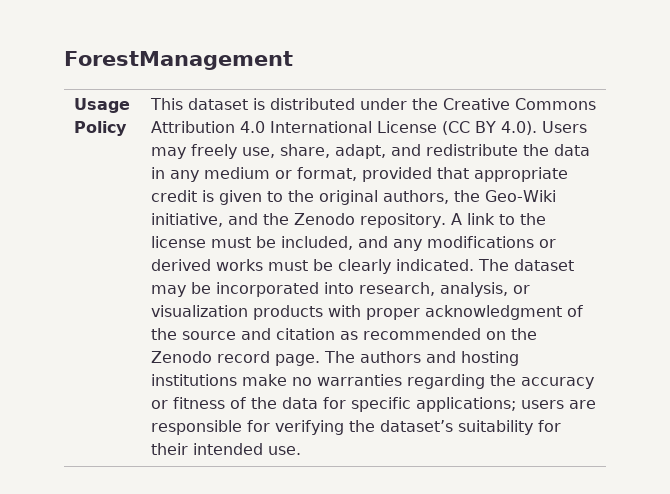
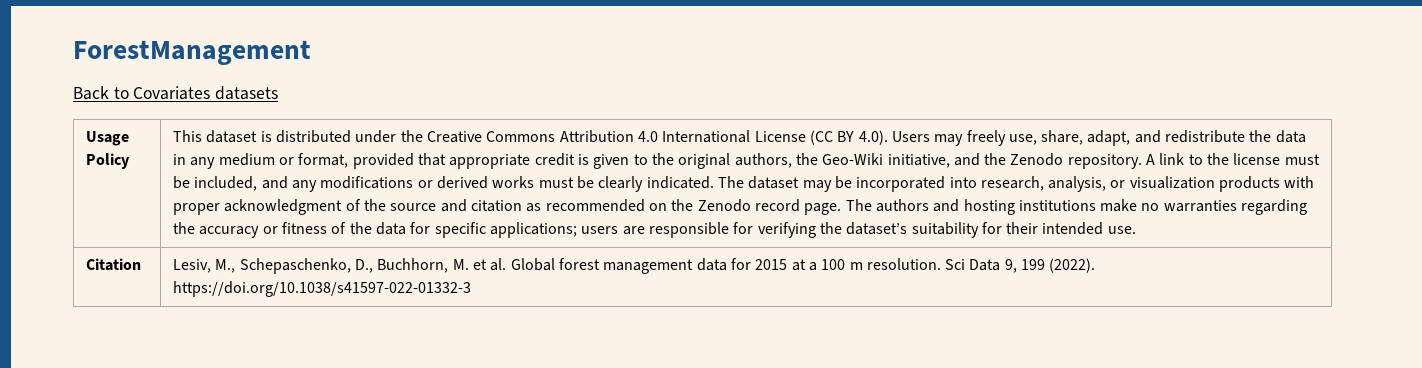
+ Back to Covariates datasets
+ Citation | Lesiv, M., Schepaschenko, D., Buchhorn, M. et al. Global forest management data for 2015 at a 100 m resolution. Sci Data 9, 199 (2022). https://doi.org/10.1038/s41597-022-01332-3

